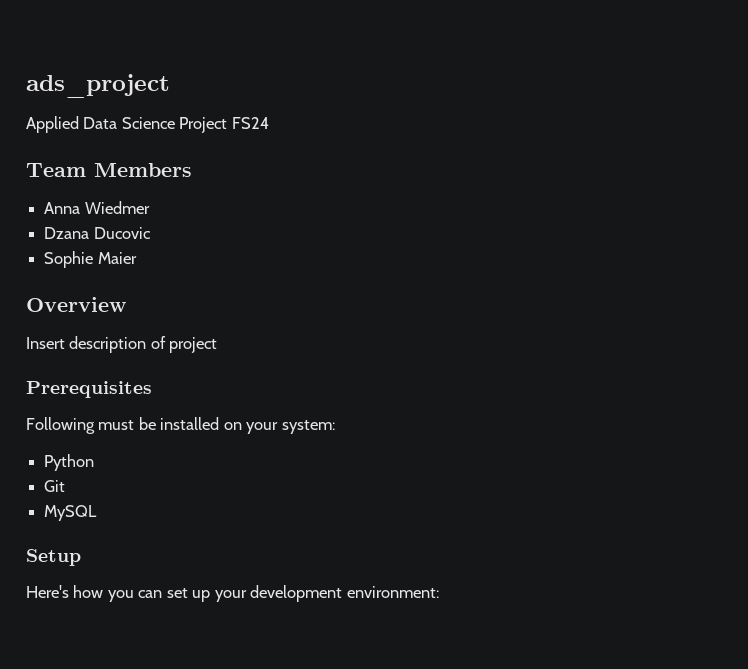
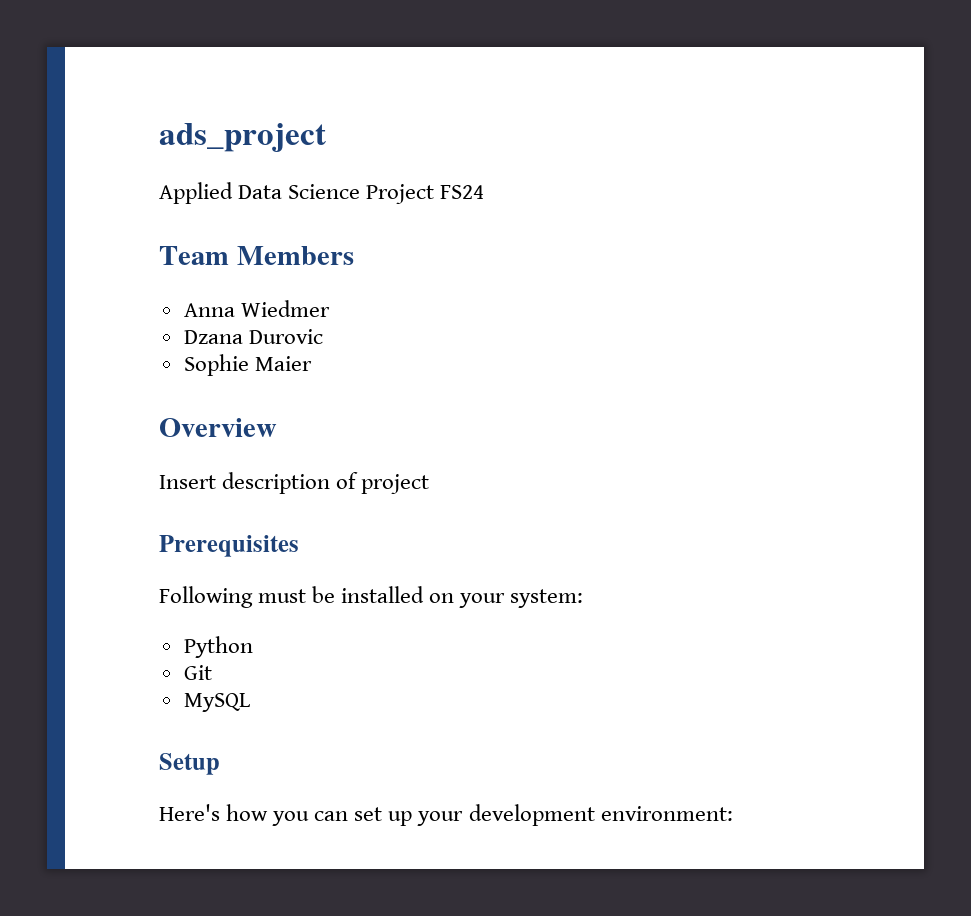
- Dzana Ducovic
+ Dzana Durovic

